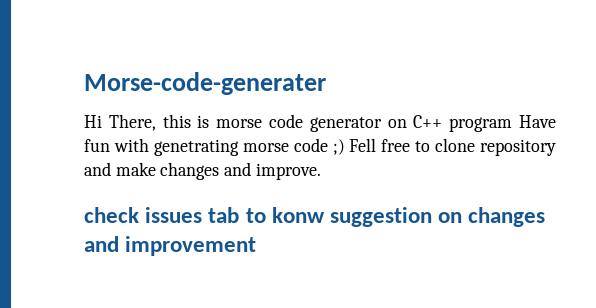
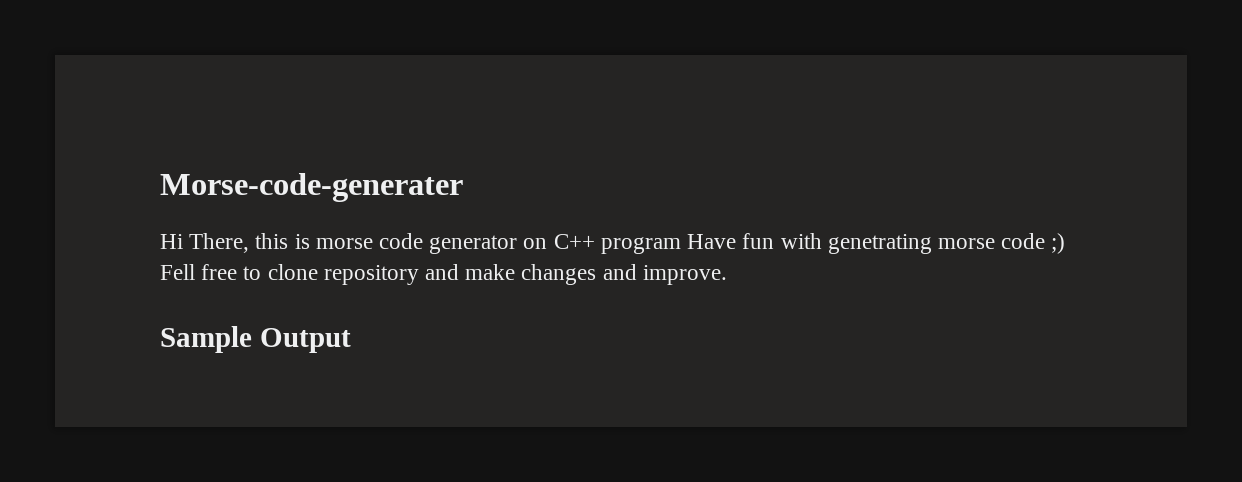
- check issues tab to konw suggestion on changes and improvement
+ Sample Output

